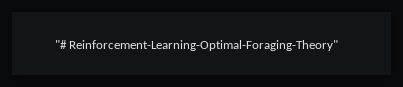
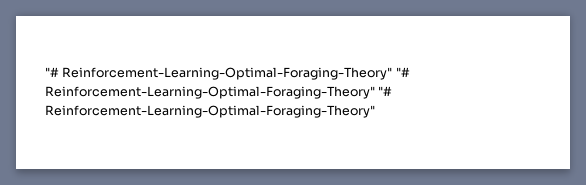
- "# Reinforcement-Learning-Optimal-Foraging-Theory"
+ "# Reinforcement-Learning-Optimal-Foraging-Theory" "# Reinforcement-Learning-Optimal-Foraging-Theory" "# Reinforcement-Learning-Optimal-Foraging-Theory"

